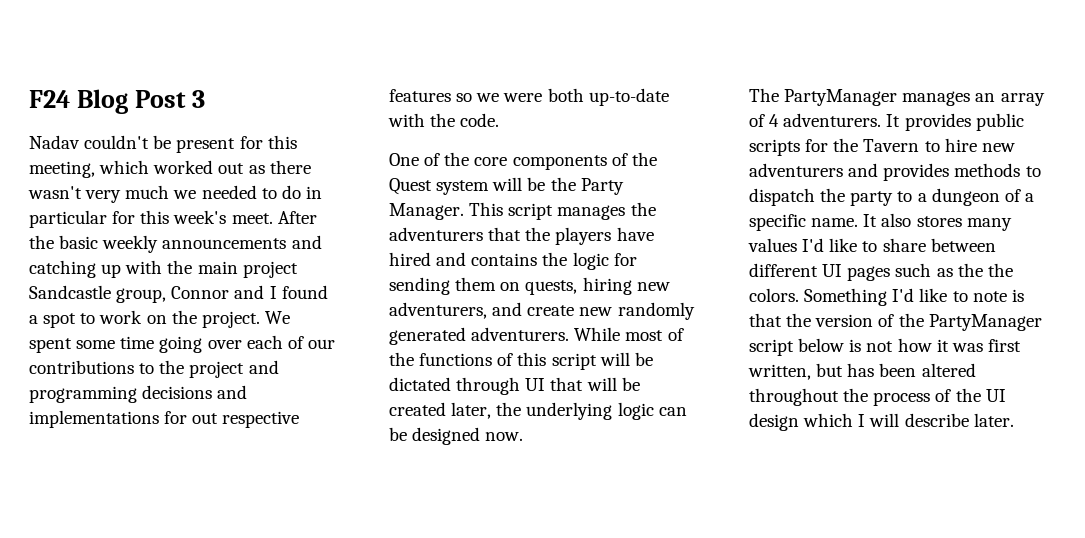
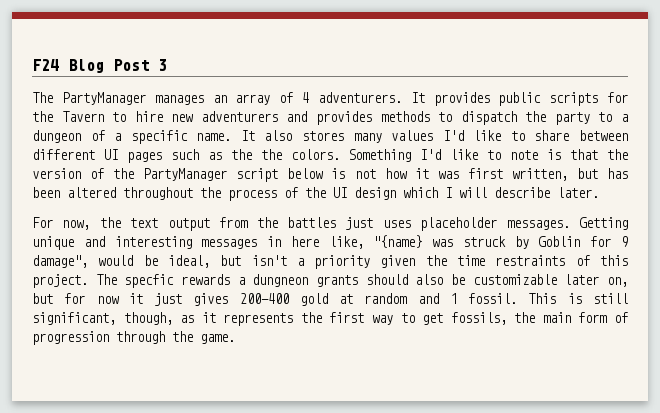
- Nadav couldn't be present for this meeting, which worked out as there wasn't very much we needed to do in particular for this week's meet. After the basic weekly announcements and catching up with the main project Sandcastle group, Connor and I found a spot to work on the project. We spent some time going over each of our contributions to the project and programming decisions and implementations for out respective features so we were both up-to-date with the code.
- One of the core components of the Quest system will be the Party Manager. This script manages the adventurers that the players have hired and contains the logic for sending them on quests, hiring new adventurers, and create new randomly generated adventurers. While most of the functions of this script will be dictated through UI that will be created later, the underlying logic can be designed now.
+ For now, the text output from the battles just uses placeholder messages. Getting unique and interesting messages in here like, "{name} was struck by Goblin for 9 damage", would be ideal, but isn't a priority given the time restraints of this project. The specfic rewards a dungneon grants should also be customizable later on, but for now it just gives 200-400 gold at random and 1 fossil. This is still significant, though, as it represents the first way to get fossils, the main form of progression through the game.

